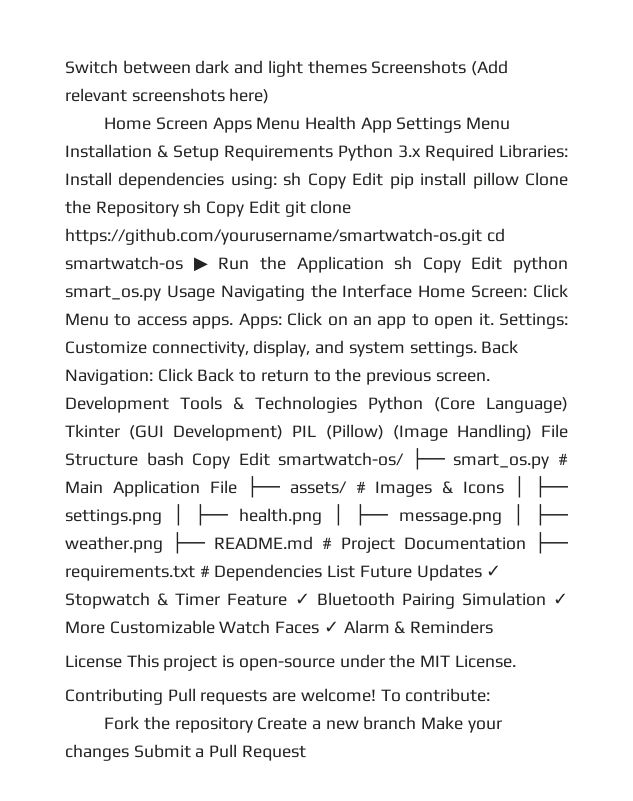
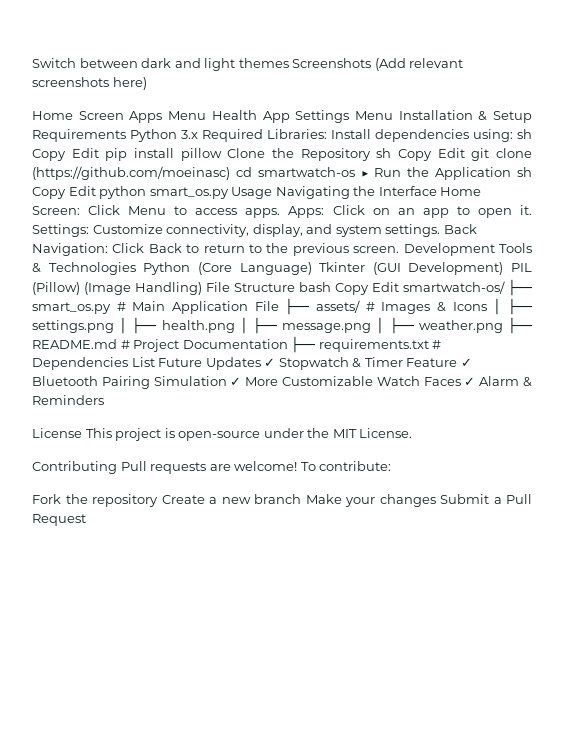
- Home Screen Apps Menu Health App Settings Menu Installation & Setup Requirements Python 3.x Required Libraries: Install dependencies using: sh Copy Edit pip install pillow Clone the Repository sh Copy Edit git clone https://github.com/yourusername/smartwatch-os.git cd smartwatch-os ▶ Run the Application sh Copy Edit python smart_os.py Usage Navigating the Interface Home Screen: Click Menu to access apps.
+ Home Screen Apps Menu Health App Settings Menu Installation & Setup Requirements Python 3.x Required Libraries: Install dependencies using: sh Copy Edit pip install pillow Clone the Repository sh Copy Edit git clone (https://github.com/moeinasc) cd smartwatch-os ▶ Run the Application sh Copy Edit python smart_os.py Usage Navigating the Interface Home Screen: Click Menu to access apps.

